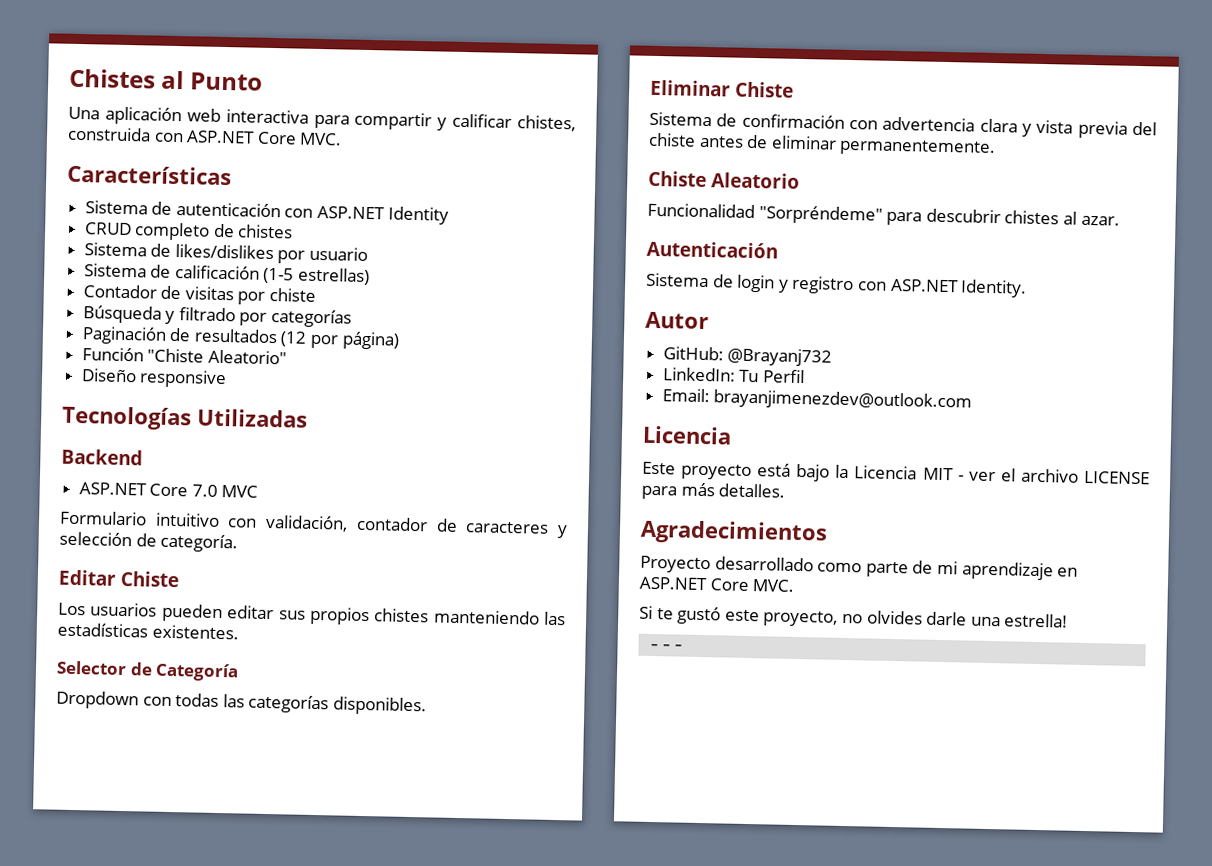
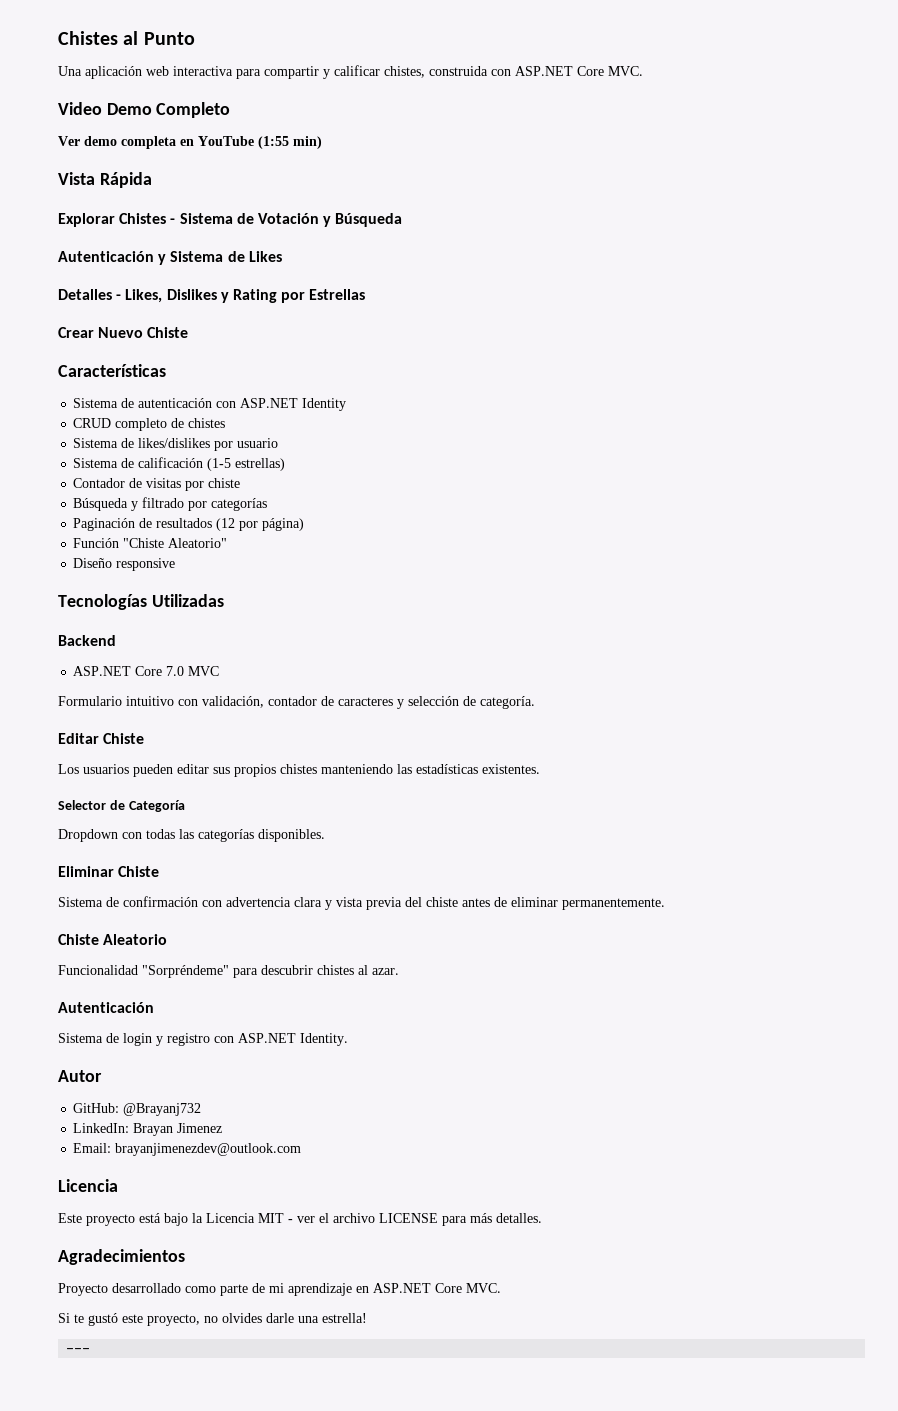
+ Video Demo Completo
+ Ver demo completa en YouTube (1:55 min)
+ Vista Rápida
+ Explorar Chistes - Sistema de Votación y Búsqueda
+ Autenticación y Sistema de Likes
+ Detalles - Likes, Dislikes y Rating por Estrellas
+ Crear Nuevo Chiste
- LinkedIn: Tu Perfil
+ LinkedIn: Brayan Jimenez

